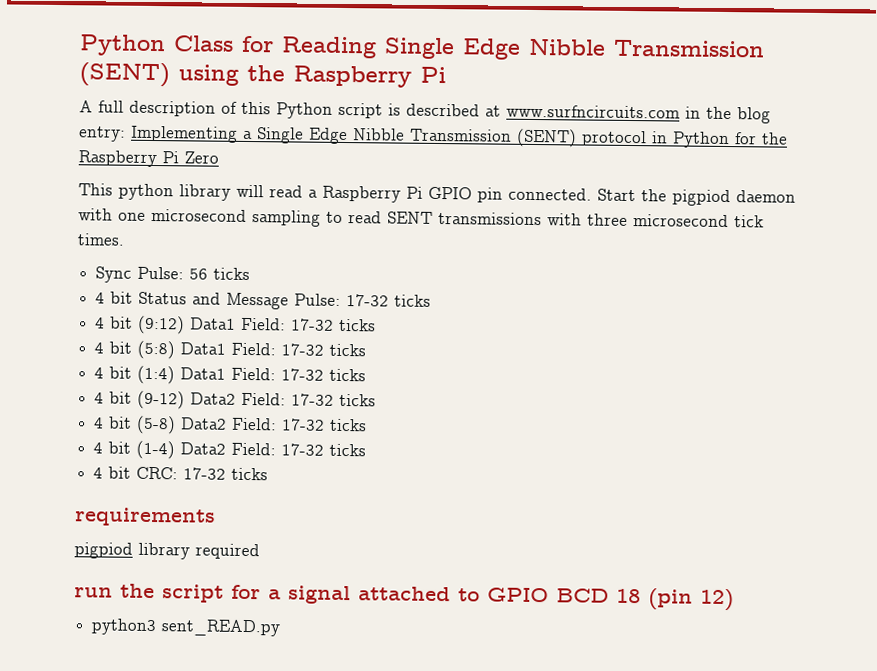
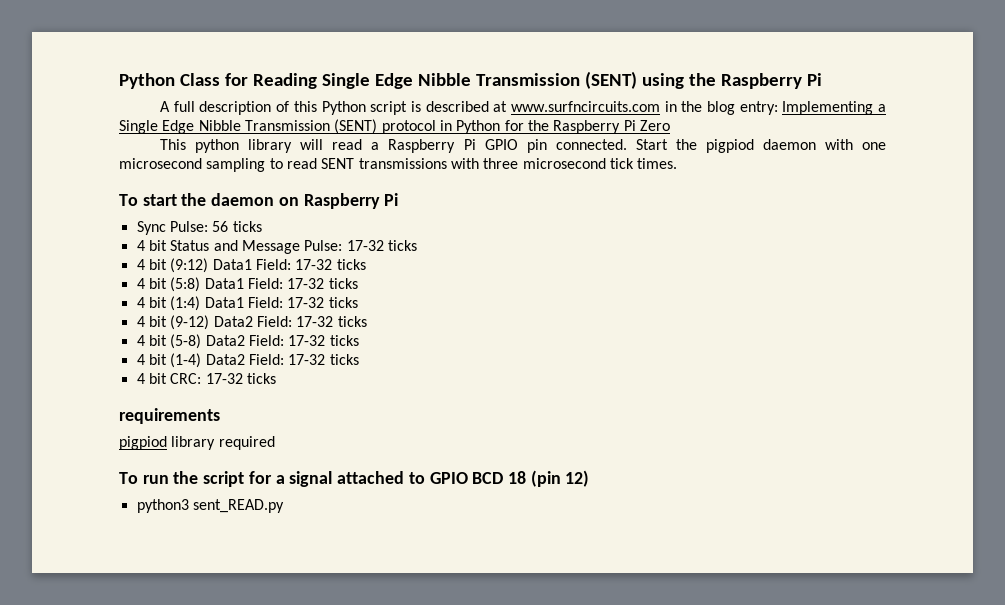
+ To start the daemon on Raspberry Pi
- run the script for a signal attached to GPIO BCD 18 (pin 12)
+ To run the script for a signal attached to GPIO BCD 18 (pin 12)

